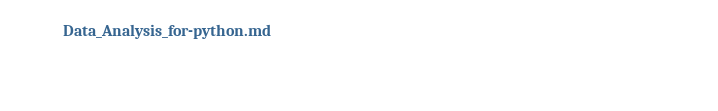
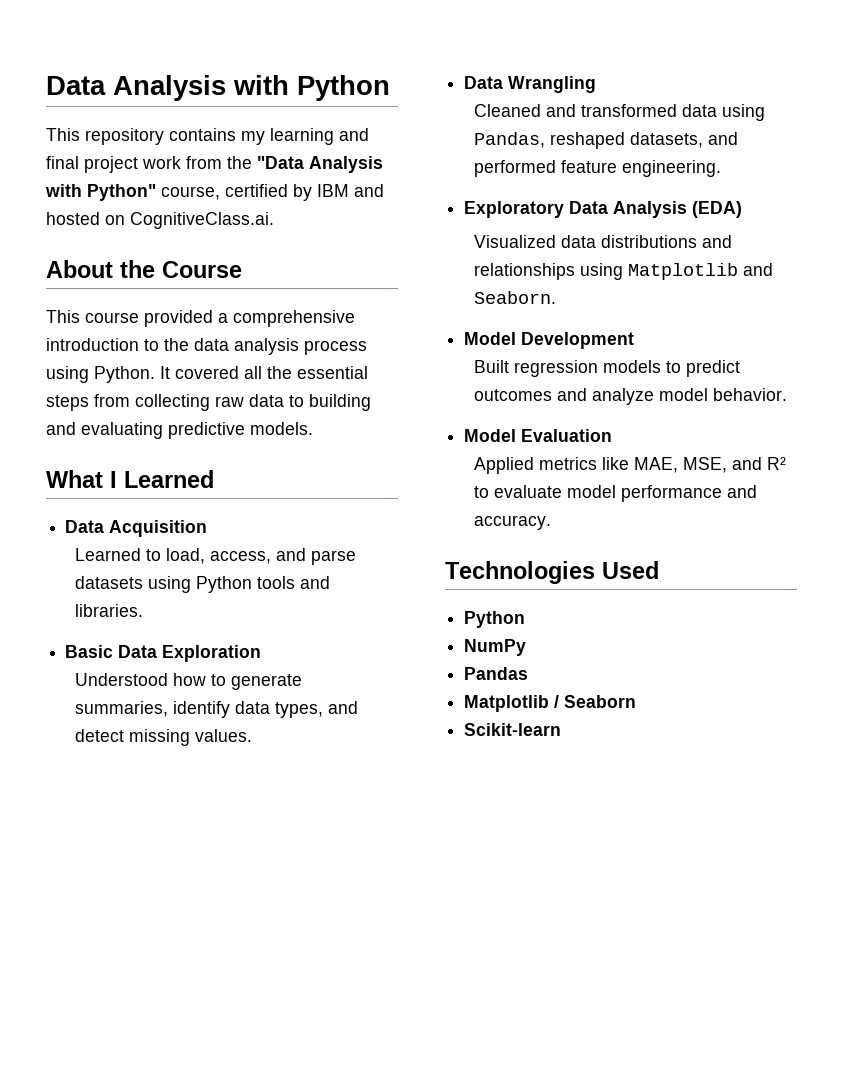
- Data_Analysis_for-python.md
+ Data Analysis with Python
+ This repository contains my learning and final project work from the "Data Analysis with Python" course, certified by IBM and hosted on CognitiveClass.ai.
+ About the Course
+ This course provided a comprehensive introduction to the data analysis process using Python. It covered all the essential steps from collecting raw data to building and evaluating predictive models.
+ What I Learned
+ Data Acquisition
+ Learned to load, access, and parse datasets using Python tools and libraries.
+ Basic Data Exploration
+ Understood how to generate summaries, identify data types, and detect missing values.
+ Data Wrangling
+ Cleaned and transformed data using Pandas, reshaped datasets, and performed feature engineering.
+ Exploratory Data Analysis (EDA)
+ Visualized data distributions and relationships using Matplotlib and Seaborn.
+ Model Development
+ Built regression models to predict outcomes and analyze model behavior.
+ Model Evaluation
+ Applied metrics like MAE, MSE, and R² to evaluate model performance and accuracy.
+ Technologies Used
+ Python
+ NumPy
+ Pandas
+ Matplotlib / Seaborn
+ Scikit-learn

